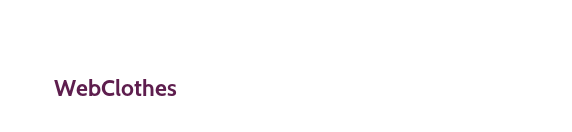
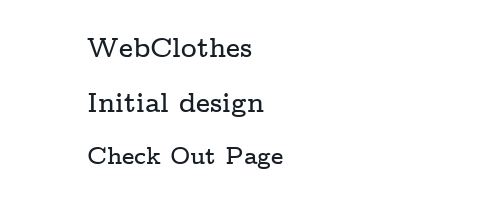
+ Initial design
+ Check Out Page

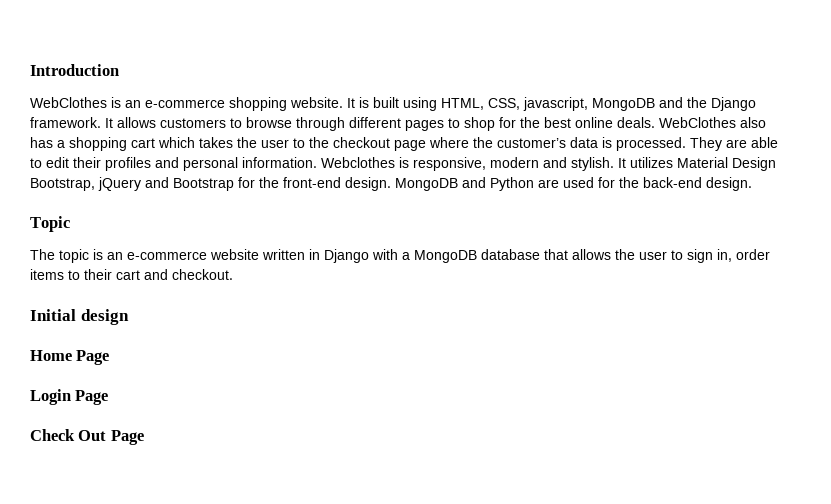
- WebClothes
+ Introduction
+ WebClothes is an e-commerce shopping website. It is built using HTML, CSS, javascript, MongoDB and the Django framework. It allows customers to browse through different pages to shop for the best online deals. WebClothes also has a shopping cart which takes the user to the checkout page where the customer’s data is processed. They are able to edit their profiles and personal information. Webclothes is responsive, modern and stylish. It utilizes Material Design Bootstrap, jQuery and Bootstrap for the front-end design. MongoDB and Python are used for the back-end design.
+ Topic
+ The topic is an e-commerce website written in Django with a MongoDB database that allows the user to sign in, order items to their cart and checkout.
  Initial design
+ Home Page
+ Login Page

